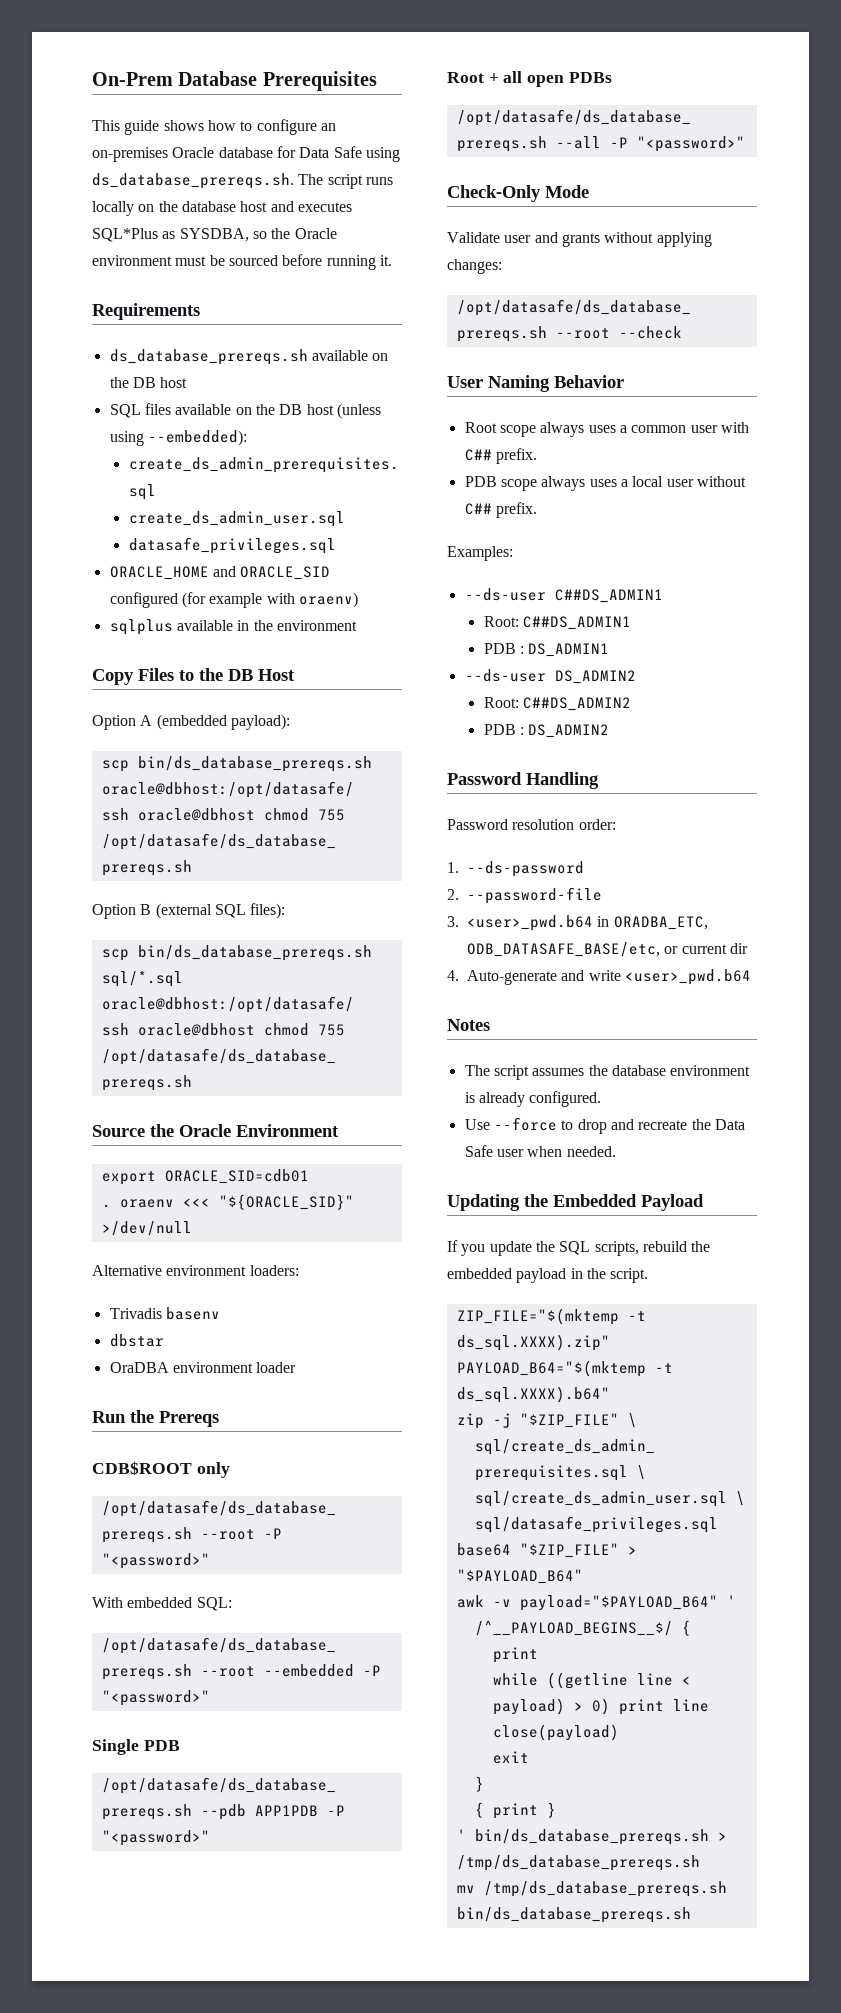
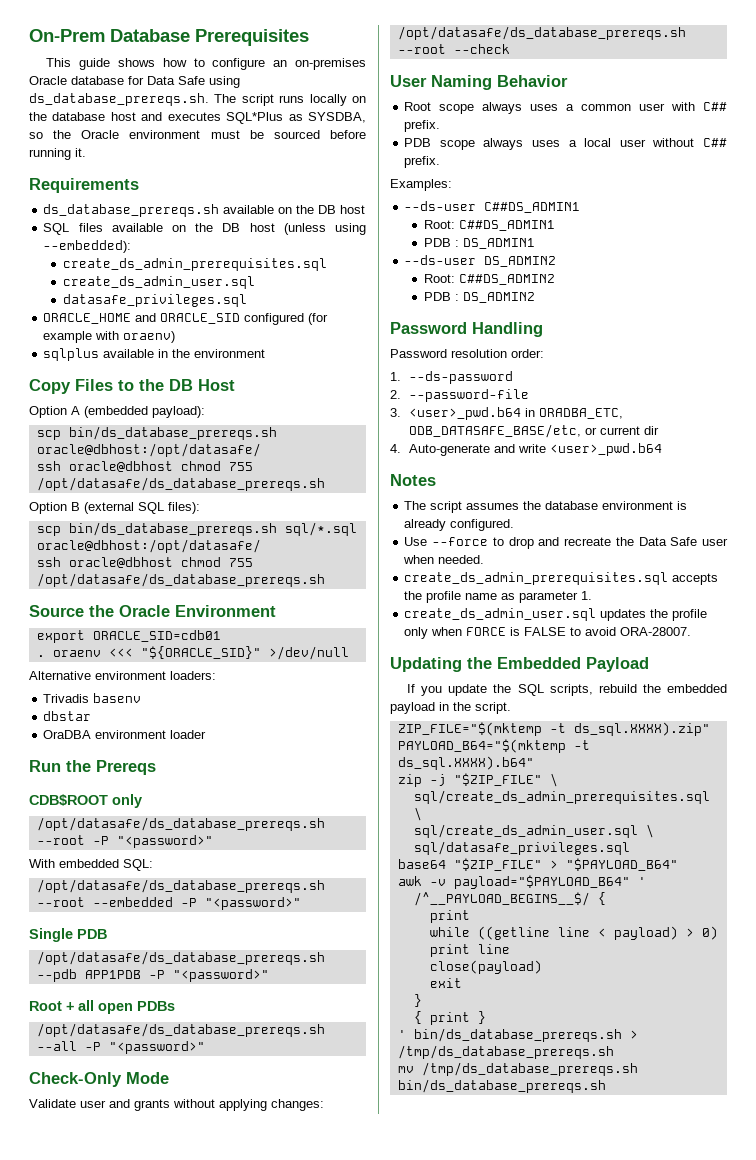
+ create_ds_admin_prerequisites.sql accepts the profile name as parameter 1.
+ create_ds_admin_user.sql updates the profile only when FORCE is FALSE to avoid ORA-28007.

